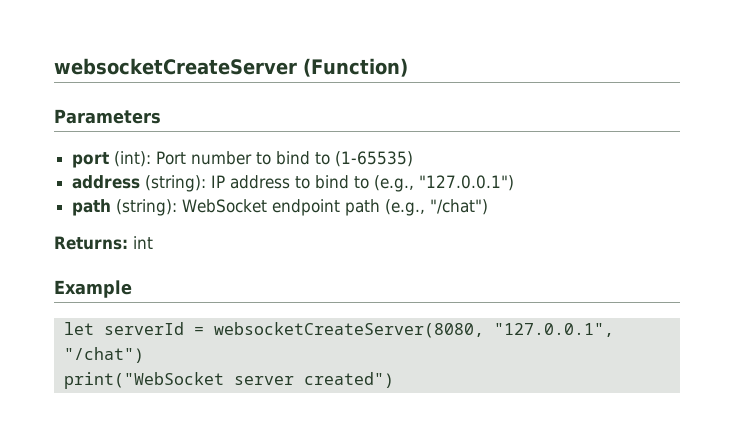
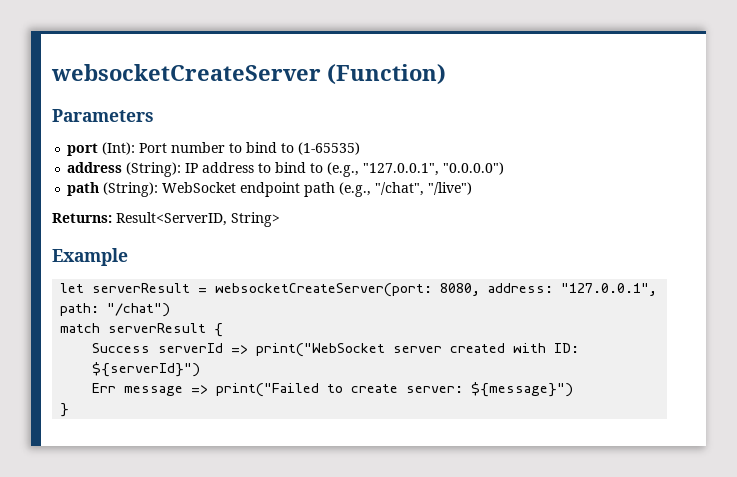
- port (int): Port number to bind to (1-65535)
+ port (Int): Port number to bind to (1-65535)
- address (string): IP address to bind to (e.g., "127.0.0.1")
- path (string): WebSocket endpoint path (e.g., "/chat")
+ address (String): IP address to bind to (e.g., "127.0.0.1", "0.0.0.0")
+ path (String): WebSocket endpoint path (e.g., "/chat", "/live")
- Returns: int
+ Returns: Result<ServerID, String>
- let serverId = websocketCreateServer(8080, "127.0.0.1", "/chat")
- print("WebSocket server created")
+ let serverResult = websocketCreateServer(port: 8080, address: "127.0.0.1", path: "/chat")
+ match serverResult {
+ Success serverId => print("WebSocket server created with ID: ${serverId}")
+ Err message => print("Failed to create server: ${message}")
+ }

